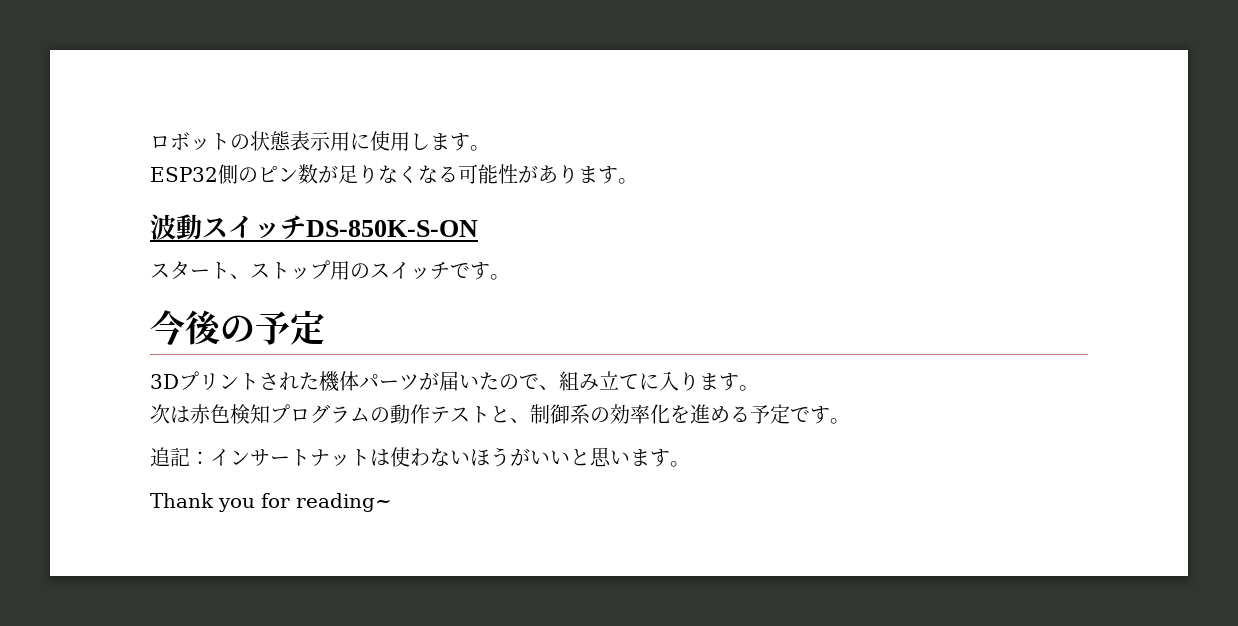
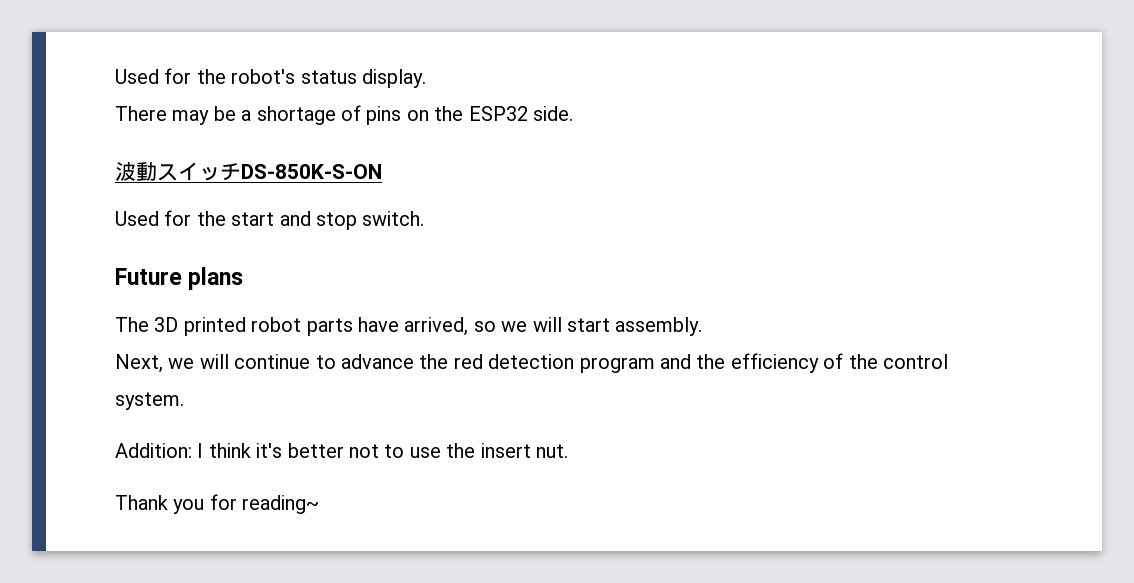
- ロボットの状態表示用に使用します。
- ESP32側のピン数が足りなくなる可能性があります。
+ Used for the robot's status display.
+ There may be a shortage of pins on the ESP32 side.
  波動スイッチDS-850K-S-ON
- スタート、ストップ用のスイッチです。
- 今後の予定
- 3Dプリントされた機体パーツが届いたので、組み立てに入ります。
- 次は赤色検知プログラムの動作テストと、制御系の効率化を進める予定です。
- 追記：インサートナットは使わないほうがいいと思います。
+ Used for the start and stop switch.
+ Future plans
+ The 3D printed robot parts have arrived, so we will start assembly.
+ Next, we will continue to advance the red detection program and the efficiency of the control system.
+ Addition: I think it's better not to use the insert nut.

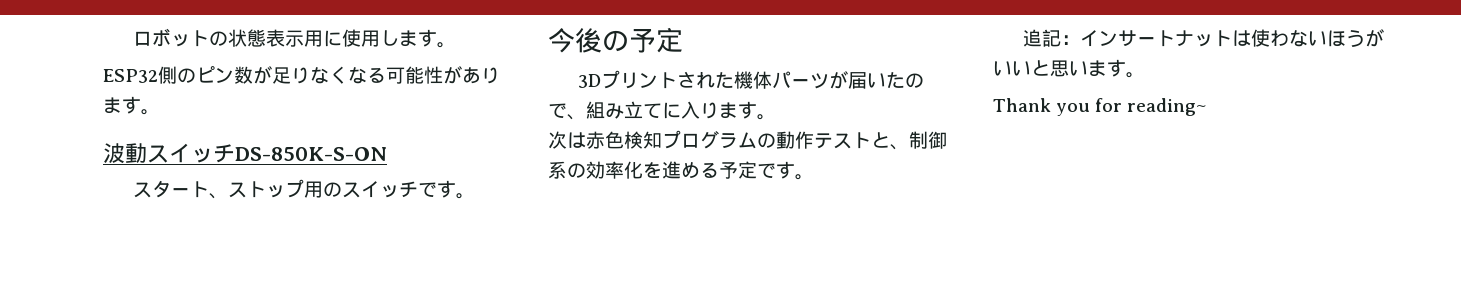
- Used for the robot's status display.
- There may be a shortage of pins on the ESP32 side.
+ ロボットの状態表示用に使用します。
+ ESP32側のピン数が足りなくなる可能性があります。
  波動スイッチDS-850K-S-ON
- Used for the start and stop switch.
- Future plans
- The 3D printed robot parts have arrived, so we will start assembly.
- Next, we will continue to advance the red detection program and the efficiency of the control system.
- Addition: I think it's better not to use the insert nut.
+ スタート、ストップ用のスイッチです。
+ 今後の予定
+ 3Dプリントされた機体パーツが届いたので、組み立てに入ります。
+ 次は赤色検知プログラムの動作テストと、制御系の効率化を進める予定です。
+ 追記：インサートナットは使わないほうがいいと思います。

